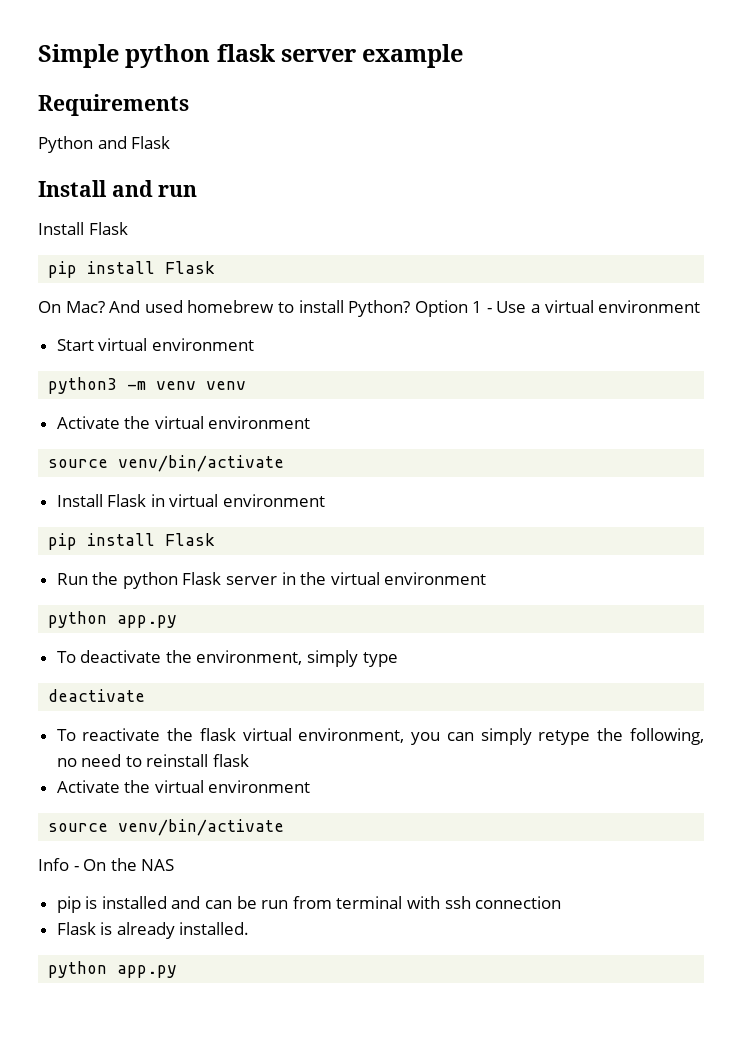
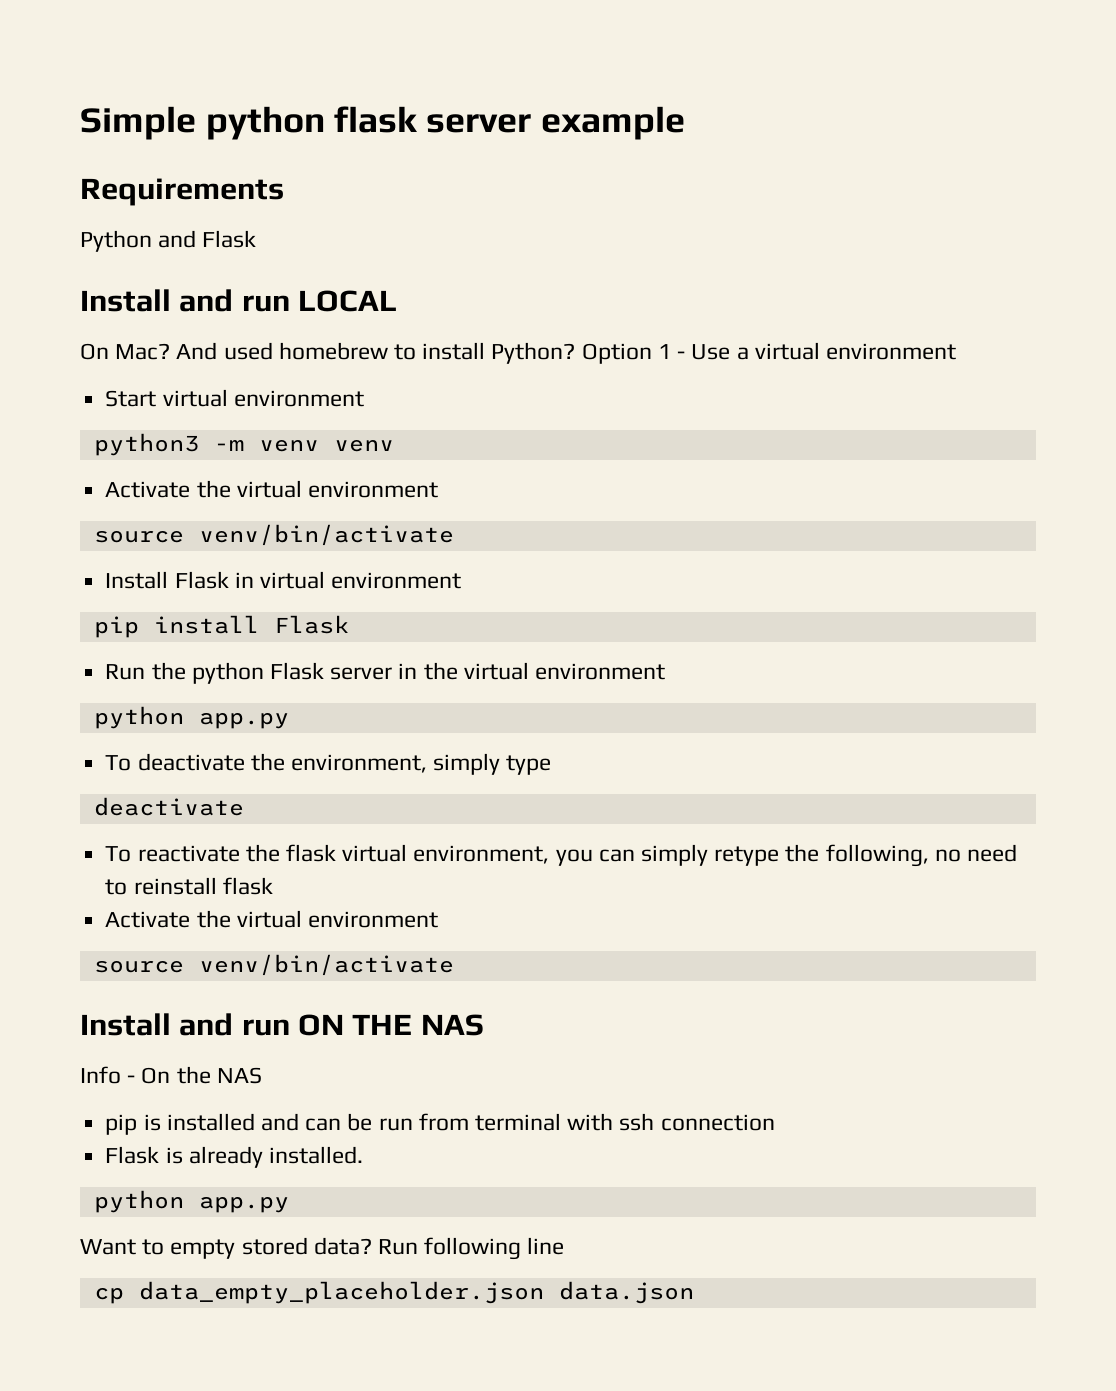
- Install and run
- Install Flask
- pip install Flask
+ Install and run LOCAL
+ Install and run ON THE NAS
+ Want to empty stored data? Run following line
+ cp data_empty_placeholder.json data.json

